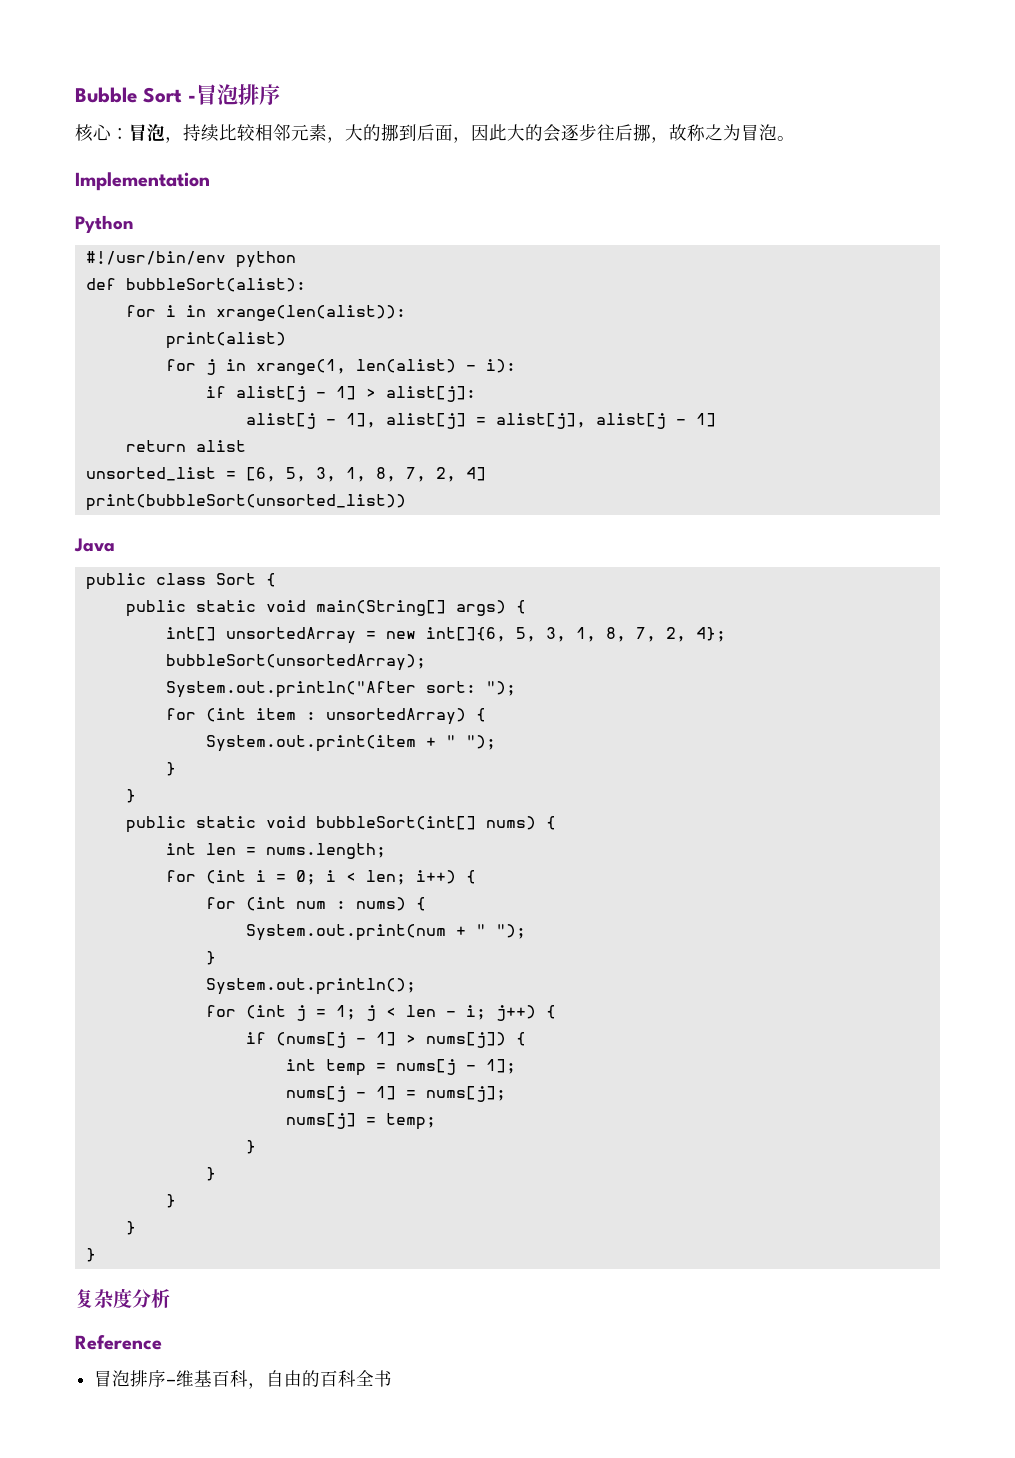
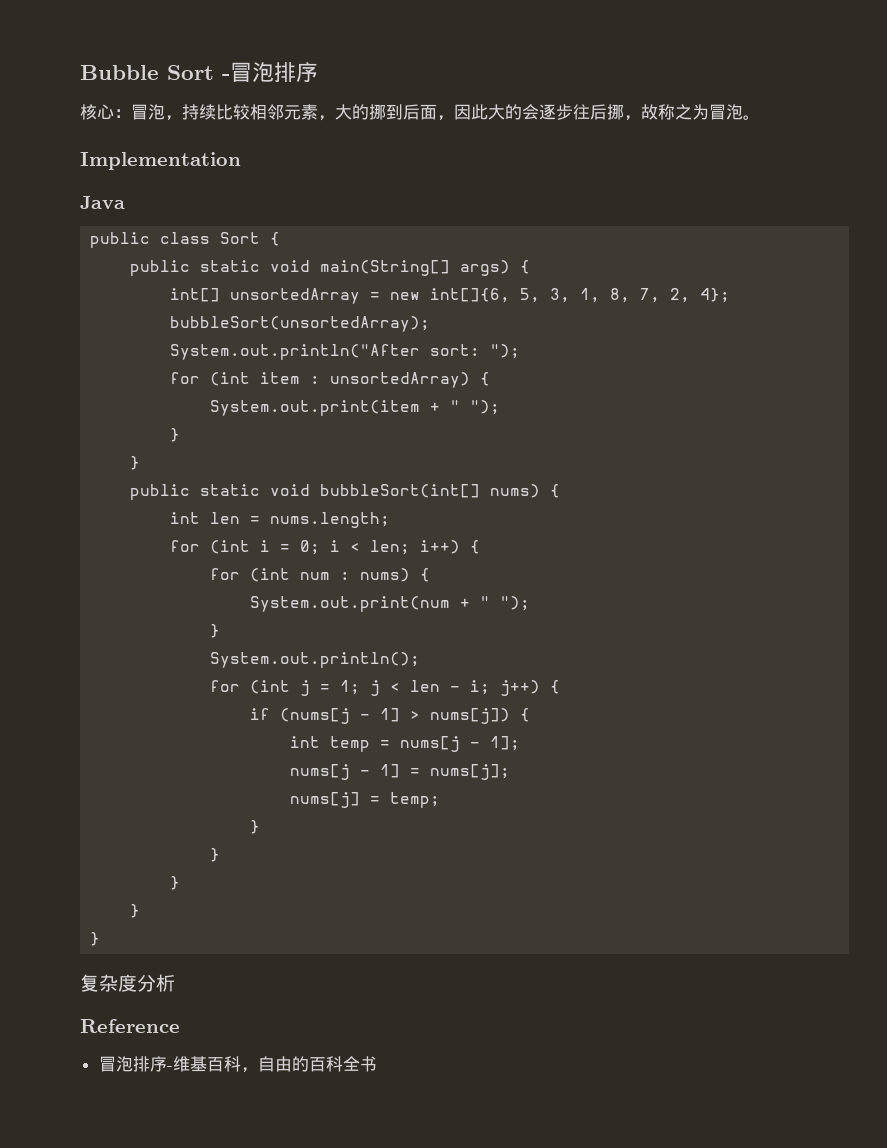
- Python
- #!/usr/bin/env python
- def bubbleSort(alist):
- for i in xrange(len(alist)):
- print(alist)
- for j in xrange(1, len(alist) - i):
- if alist[j - 1] > alist[j]:
- alist[j - 1], alist[j] = alist[j], alist[j - 1]
- return alist
- unsorted_list = [6, 5, 3, 1, 8, 7, 2, 4]
- print(bubbleSort(unsorted_list))

